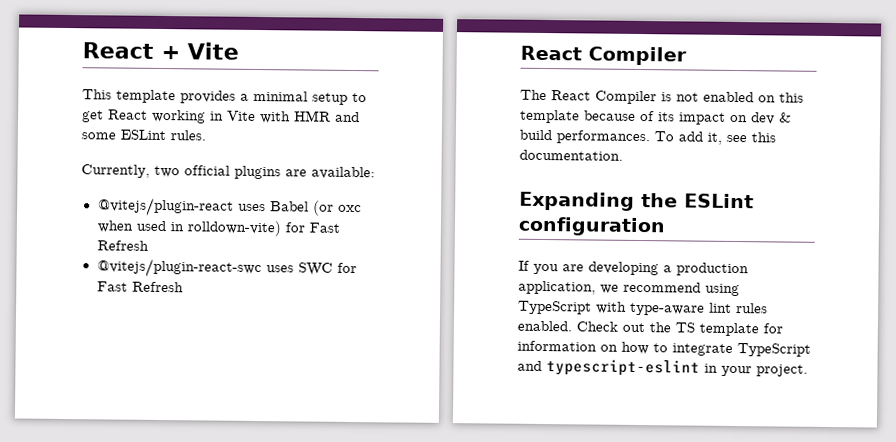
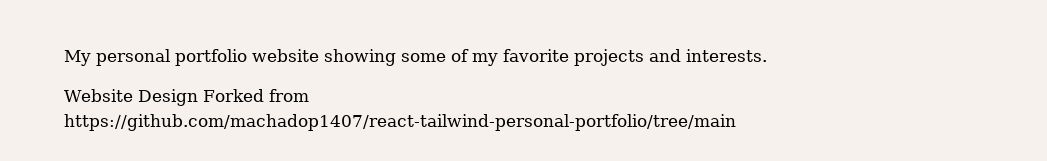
- React + Vite
- This template provides a minimal setup to get React working in Vite with HMR and some ESLint rules.
- Currently, two official plugins are available:
- @vitejs/plugin-react uses Babel (or oxc when used in rolldown-vite) for Fast Refresh
- @vitejs/plugin-react-swc uses SWC for Fast Refresh
- React Compiler
- The React Compiler is not enabled on this template because of its impact on dev & build performances. To add it, see this documentation.
- Expanding the ESLint configuration
- If you are developing a production application, we recommend using TypeScript with type-aware lint rules enabled. Check out the TS template for information on how to integrate TypeScript and typescript-eslint in your project.
+ My personal portfolio website showing some of my favorite projects and interests.
+ Website Design Forked from https://github.com/machadop1407/react-tailwind-personal-portfolio/tree/main

